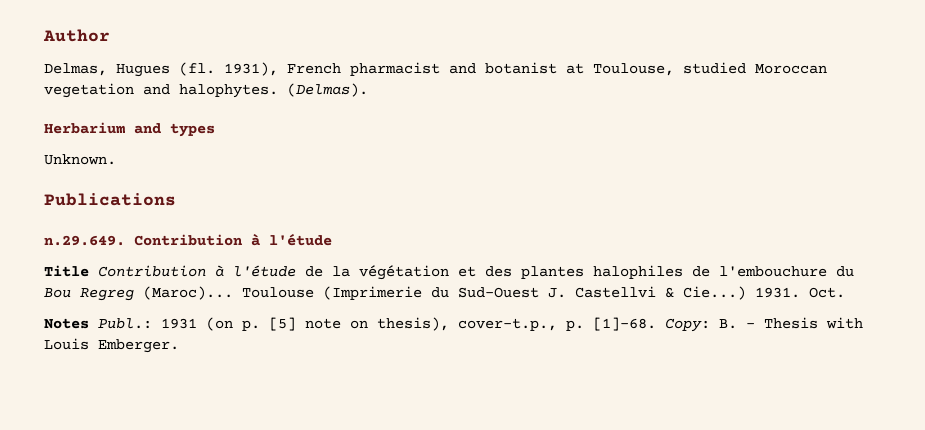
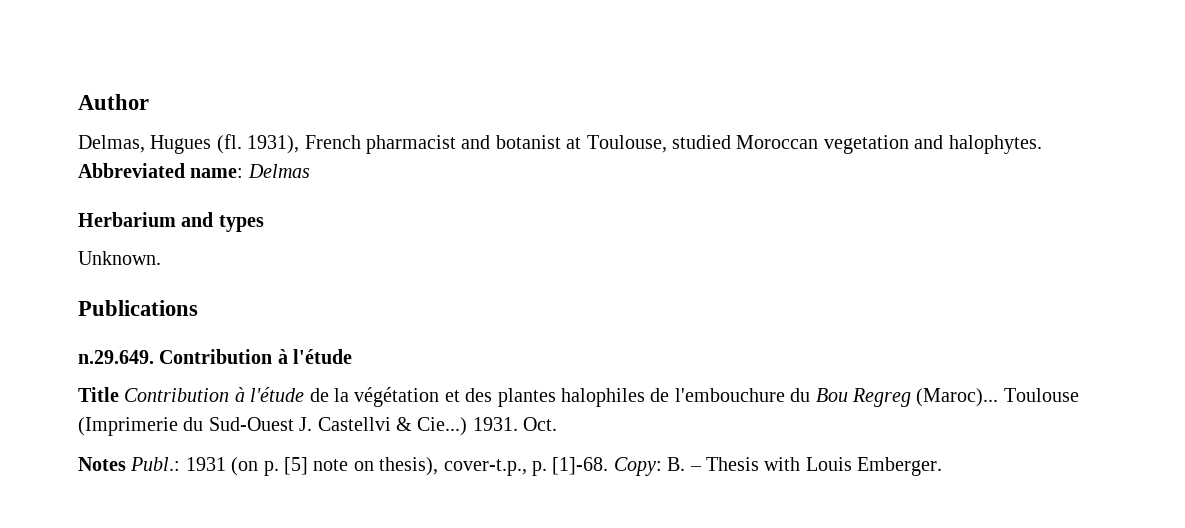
- (Delmas).
+ Abbreviated name: Delmas

